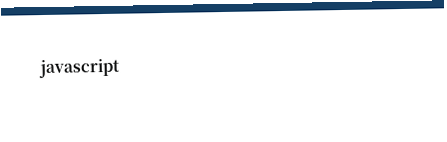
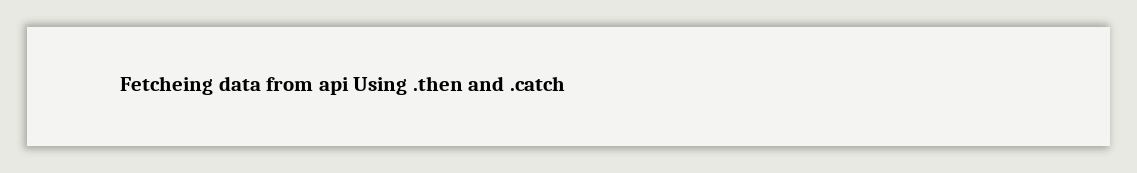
- javascript
+ Fetcheing data from api Using .then and .catch

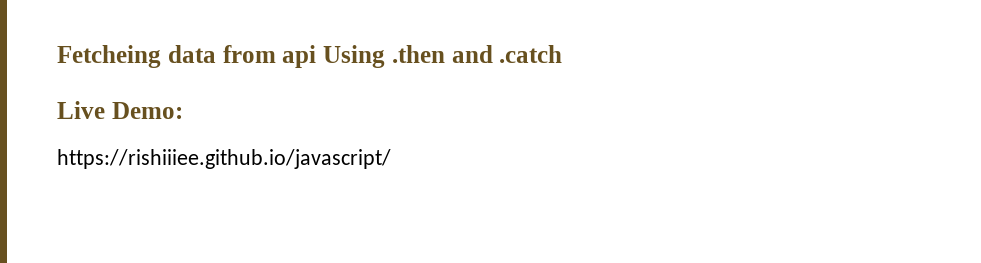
+ Live Demo:
+ https://rishiiiee.github.io/javascript/

